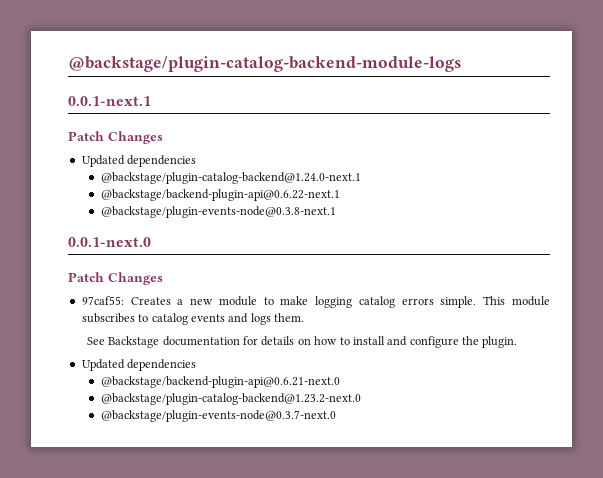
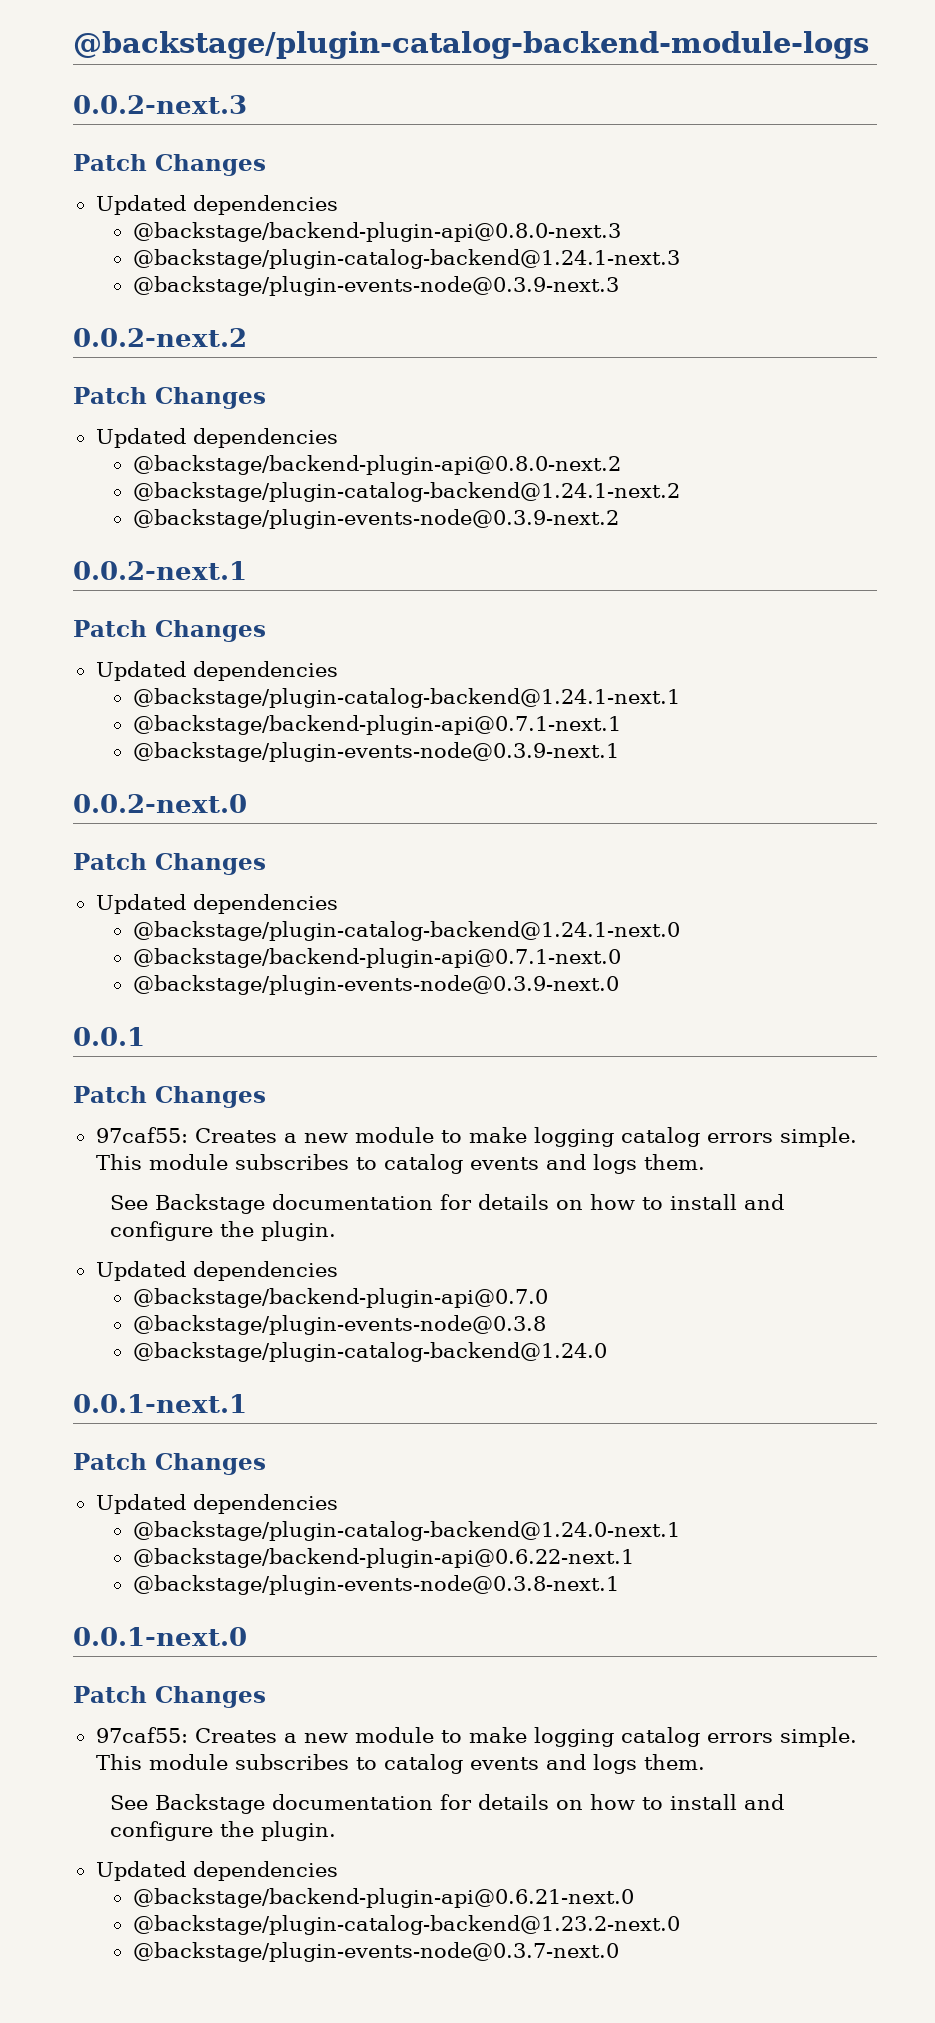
+ 0.0.2-next.3
+ Patch Changes
+ Updated dependencies
+ @backstage/backend-plugin-api@0.8.0-next.3
+ @backstage/plugin-catalog-backend@1.24.1-next.3
+ @backstage/plugin-events-node@0.3.9-next.3
+ 0.0.2-next.2
+ Patch Changes
+ Updated dependencies
+ @backstage/backend-plugin-api@0.8.0-next.2
+ @backstage/plugin-catalog-backend@1.24.1-next.2
+ @backstage/plugin-events-node@0.3.9-next.2
+ 0.0.2-next.1
+ Patch Changes
+ Updated dependencies
+ @backstage/plugin-catalog-backend@1.24.1-next.1
+ @backstage/backend-plugin-api@0.7.1-next.1
+ @backstage/plugin-events-node@0.3.9-next.1
+ 0.0.2-next.0
+ Patch Changes
+ Updated dependencies
+ @backstage/plugin-catalog-backend@1.24.1-next.0
+ @backstage/backend-plugin-api@0.7.1-next.0
+ @backstage/plugin-events-node@0.3.9-next.0
+ 0.0.1
+ Patch Changes
+ 97caf55: Creates a new module to make logging catalog errors simple. This module subscribes to catalog events and logs them.
+ See Backstage documentation for details on how to install and configure the plugin.
+ Updated dependencies
+ @backstage/backend-plugin-api@0.7.0
+ @backstage/plugin-events-node@0.3.8
+ @backstage/plugin-catalog-backend@1.24.0

